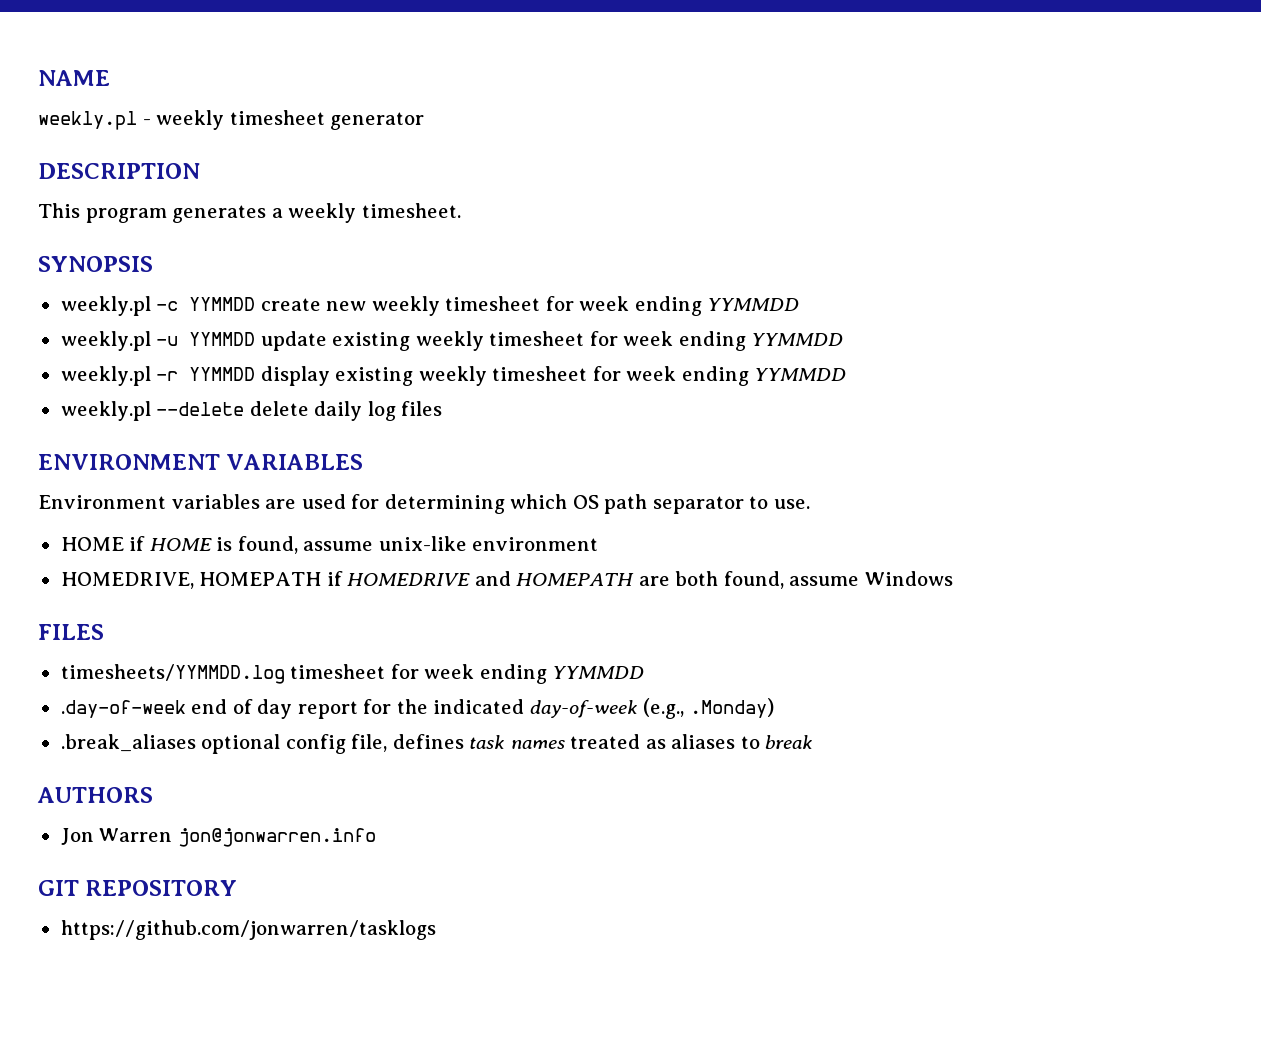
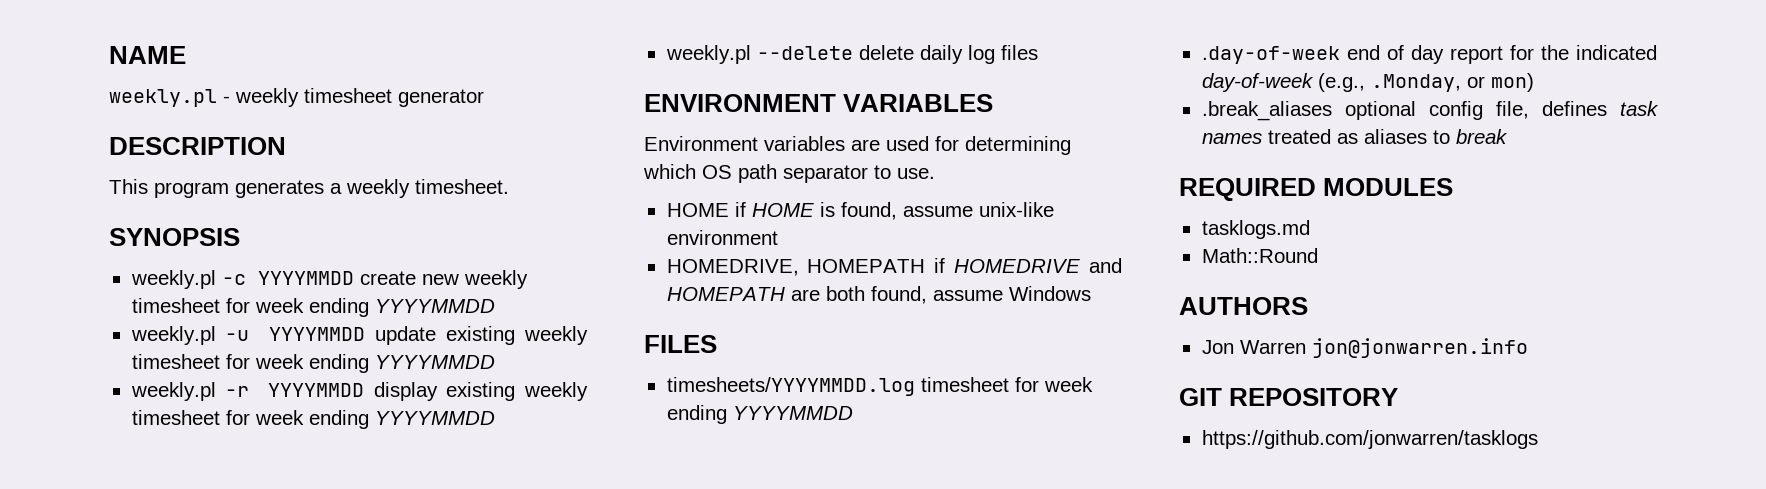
- weekly.pl -c YYMMDD create new weekly timesheet for week ending YYMMDD
+ weekly.pl -c YYYYMMDD create new weekly timesheet for week ending YYYYMMDD
- weekly.pl -u YYMMDD update existing weekly timesheet for week ending YYMMDD
+ weekly.pl -u YYYYMMDD update existing weekly timesheet for week ending YYYYMMDD
- weekly.pl -r YYMMDD display existing weekly timesheet for week ending YYMMDD
+ weekly.pl -r YYYYMMDD display existing weekly timesheet for week ending YYYYMMDD
- timesheets/YYMMDD.log timesheet for week ending YYMMDD
+ timesheets/YYYYMMDD.log timesheet for week ending YYYYMMDD
- .day-of-week end of day report for the indicated day-of-week (e.g., .Monday)
+ .day-of-week end of day report for the indicated day-of-week (e.g., .Monday, or mon)
+ REQUIRED MODULES
+ tasklogs.md
+ Math::Round

